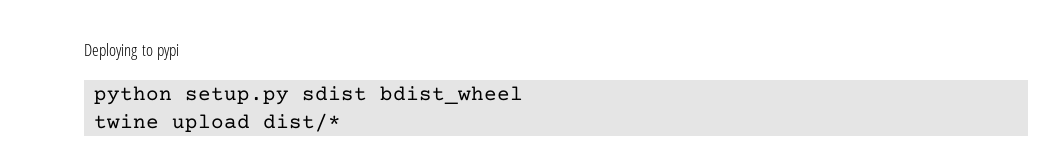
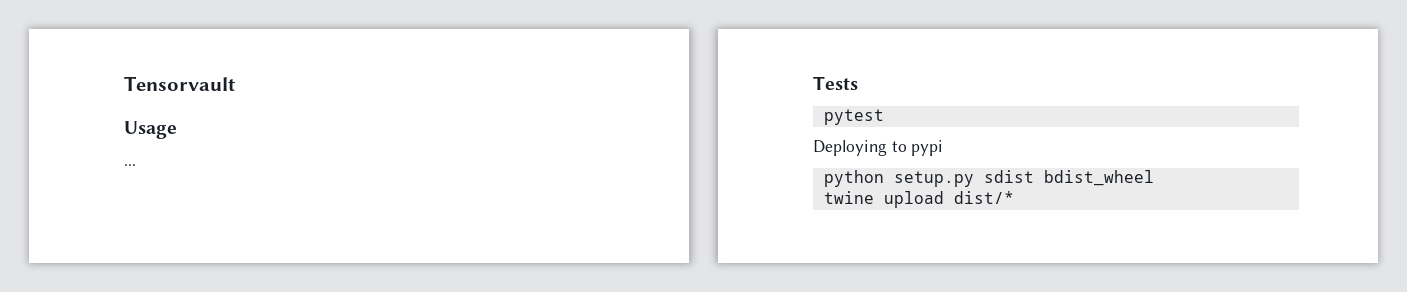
+ Tensorvault
+ Usage
+ ...
+ Tests
+ pytest

